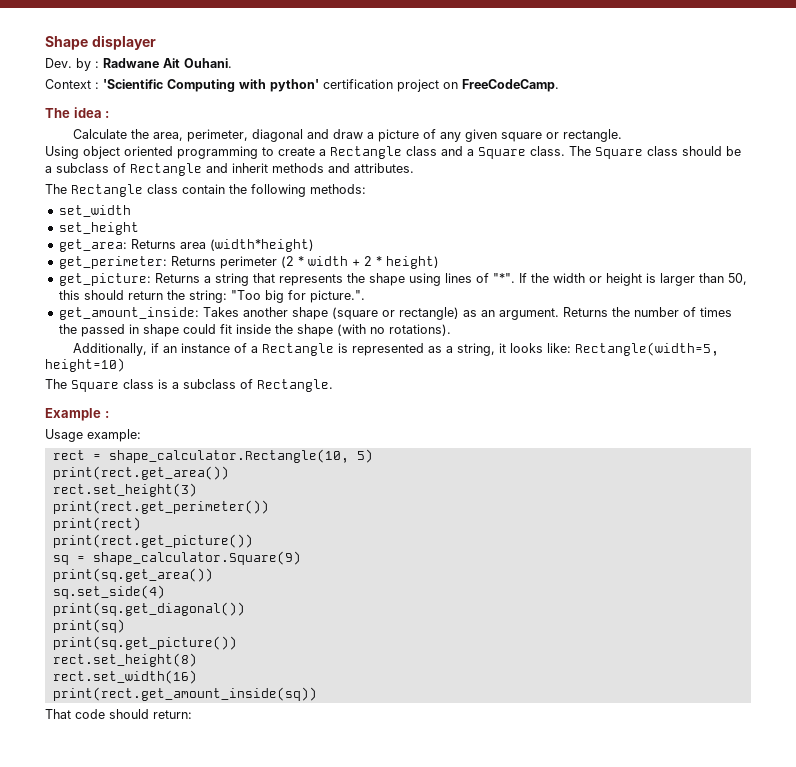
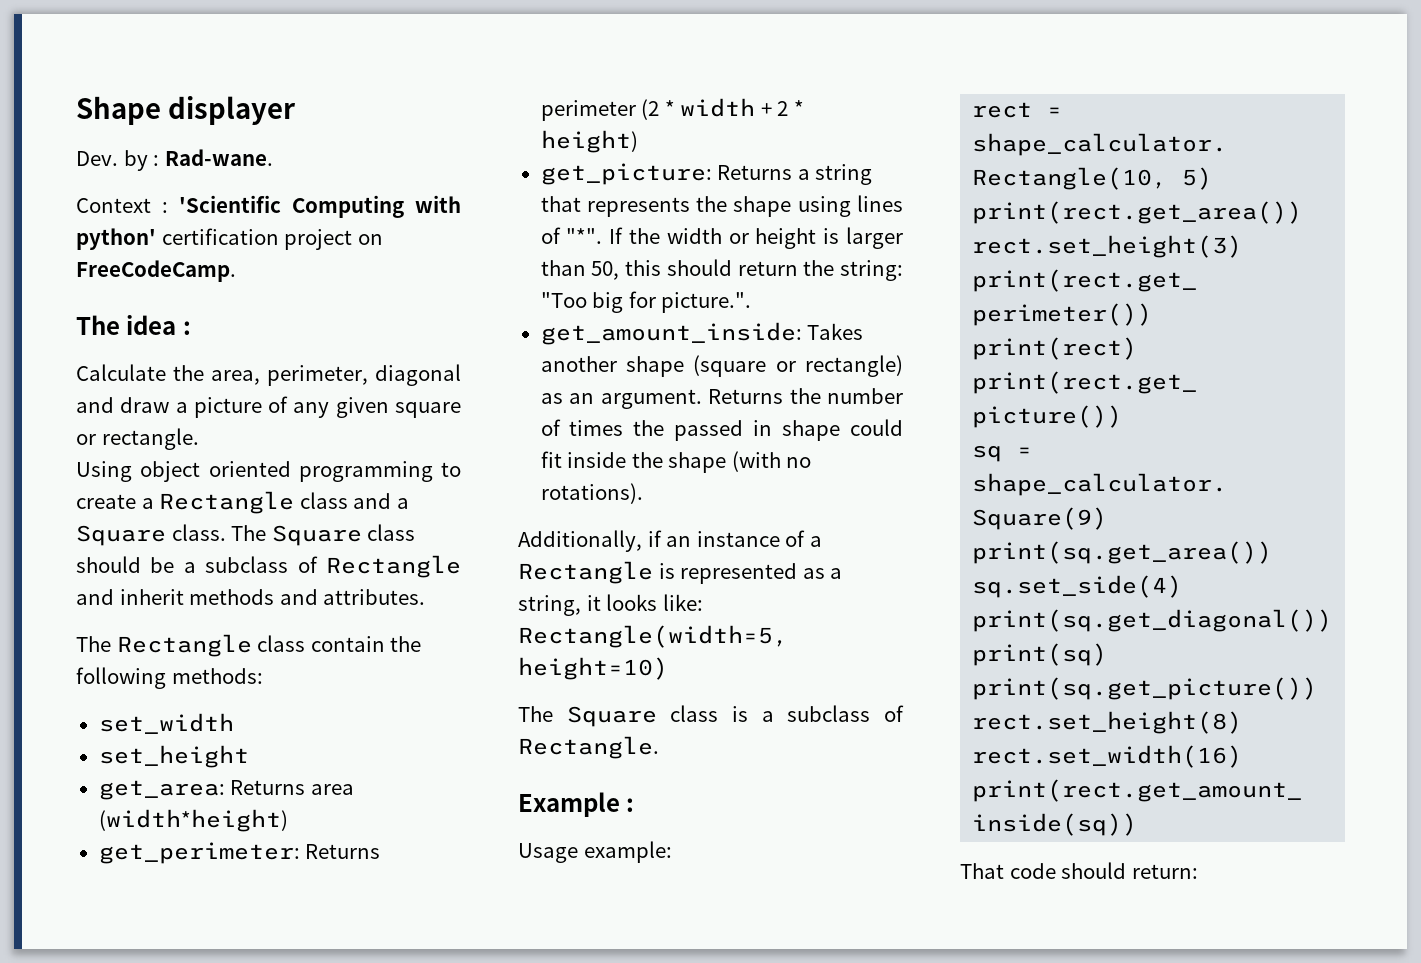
- Dev. by : Radwane Ait Ouhani.
+ Dev. by : Rad-wane.

